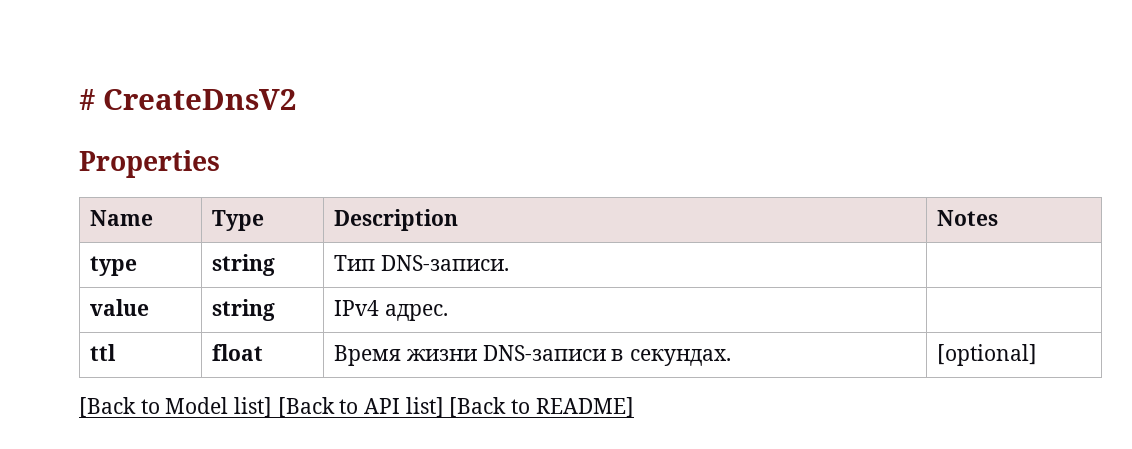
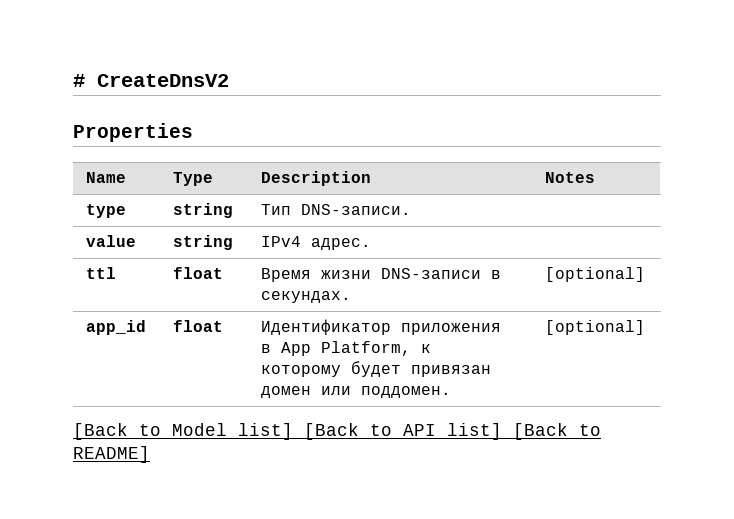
+ app_id | float | Идентификатор приложения в App Platform, к которому будет привязан домен или поддомен. | [optional]

